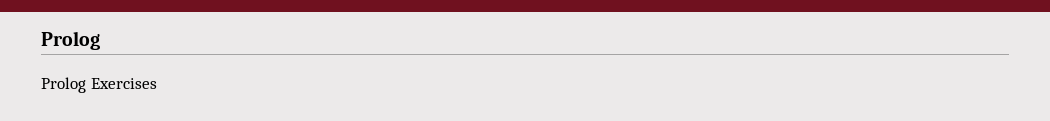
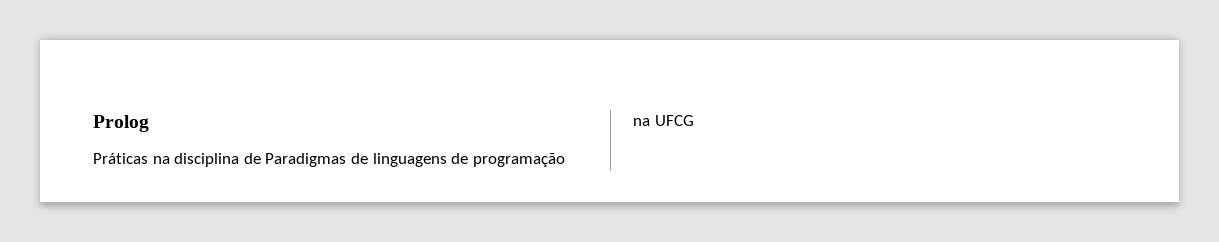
- Prolog Exercises
+ Práticas na disciplina de Paradigmas de linguagens de programação na UFCG

